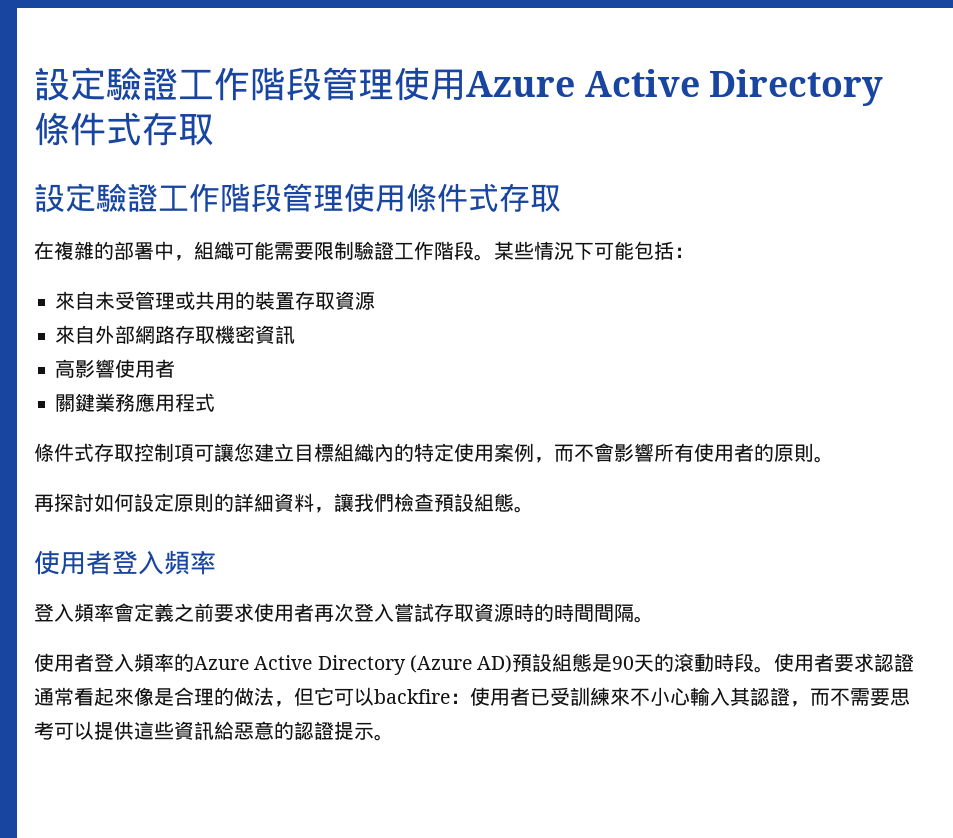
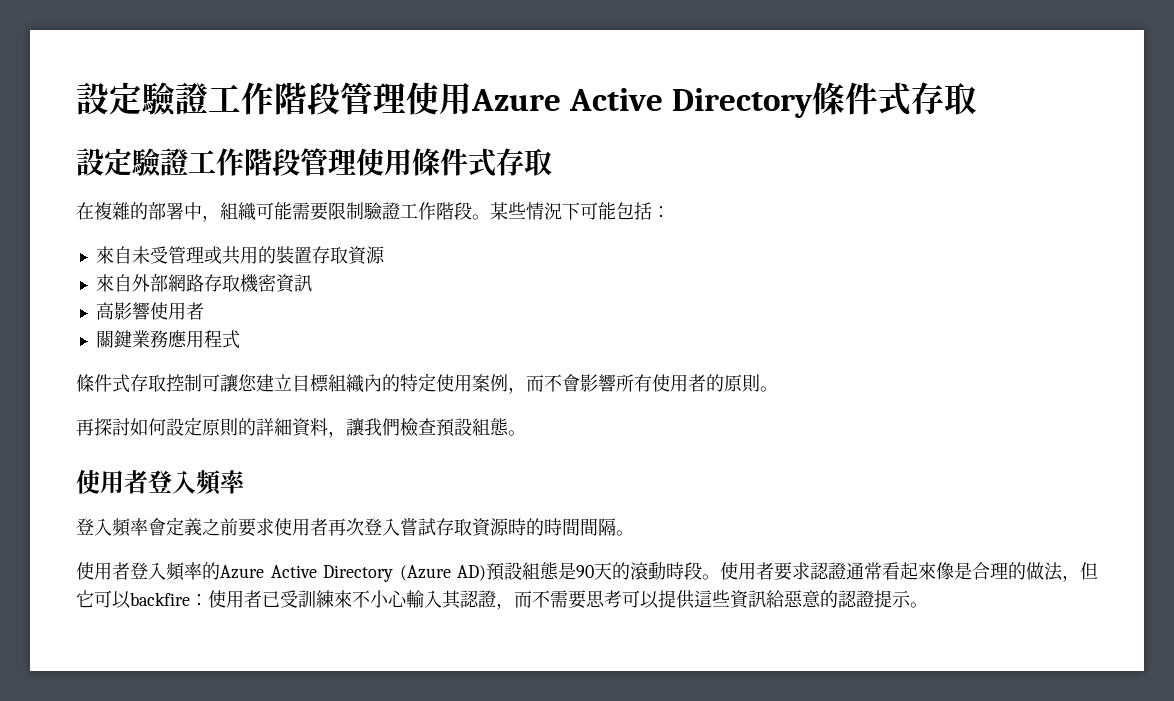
- 條件式存取控制項可讓您建立目標組織內的特定使用案例，而不會影響所有使用者的原則。
+ 條件式存取控制可讓您建立目標組織內的特定使用案例，而不會影響所有使用者的原則。

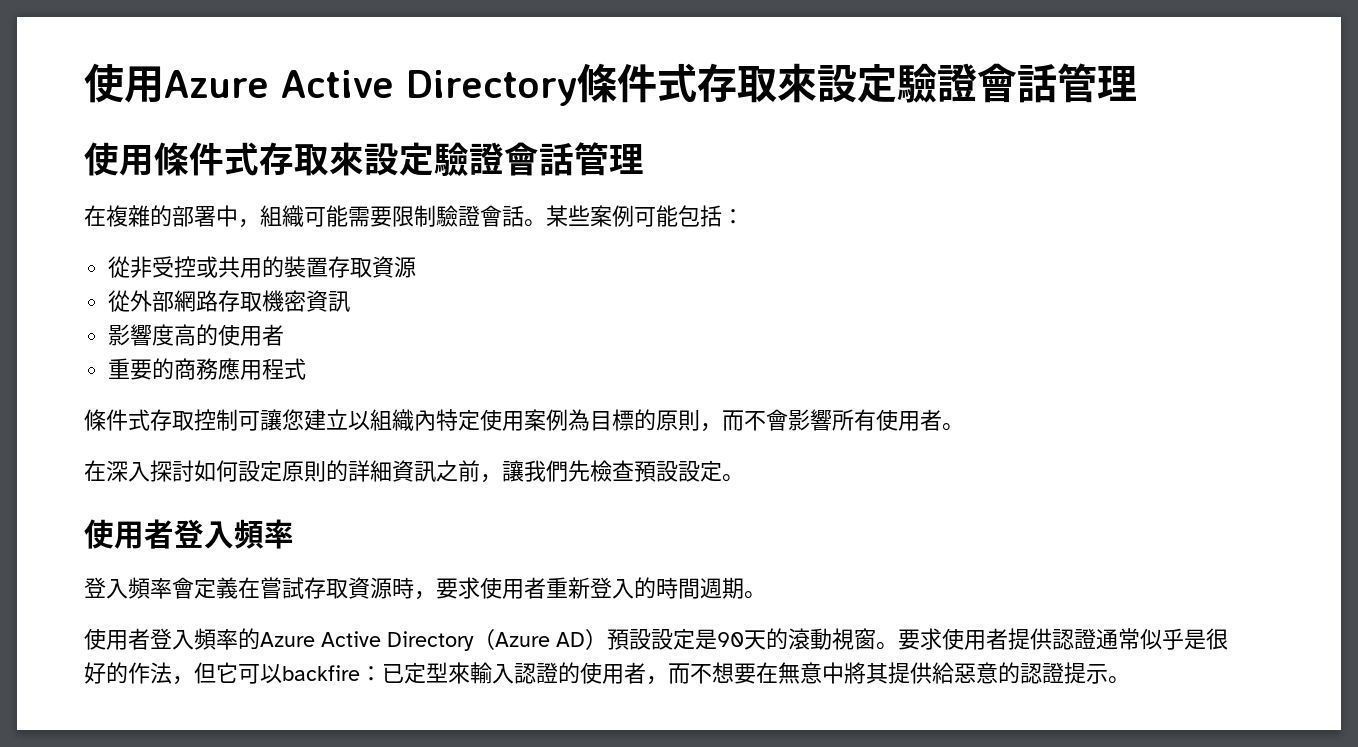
- 設定驗證工作階段管理使用Azure Active Directory條件式存取
- 設定驗證工作階段管理使用條件式存取
+ 使用Azure Active Directory條件式存取來設定驗證會話管理
+ 使用條件式存取來設定驗證會話管理
- 在複雜的部署中，組織可能需要限制驗證工作階段。某些情況下可能包括：
+ 在複雜的部署中，組織可能需要限制驗證會話。某些案例可能包括：
- 來自未受管理或共用的裝置存取資源
+ 從非受控或共用的裝置存取資源
- 來自外部網路存取機密資訊
+ 從外部網路存取機密資訊
- 高影響使用者
+ 影響度高的使用者
- 關鍵業務應用程式
+ 重要的商務應用程式
- 條件式存取控制可讓您建立目標組織內的特定使用案例，而不會影響所有使用者的原則。
- 再探討如何設定原則的詳細資料，讓我們檢查預設組態。
+ 條件式存取控制可讓您建立以組織內特定使用案例為目標的原則，而不會影響所有使用者。
+ 在深入探討如何設定原則的詳細資訊之前，讓我們先檢查預設設定。
- 登入頻率會定義之前要求使用者再次登入嘗試存取資源時的時間間隔。
+ 登入頻率會定義在嘗試存取資源時，要求使用者重新登入的時間週期。
- 使用者登入頻率的Azure Active Directory (Azure AD)預設組態是90天的滾動時段。使用者要求認證通常看起來像是合理的做法，但它可以backfire：使用者已受訓練來不小心輸入其認證，而不需要思考可以提供這些資訊給惡意的認證提示。
+ 使用者登入頻率的Azure Active Directory（Azure AD）預設設定是90天的滾動視窗。要求使用者提供認證通常似乎是很好的作法，但它可以backfire：已定型來輸入認證的使用者，而不想要在無意中將其提供給惡意的認證提示。

